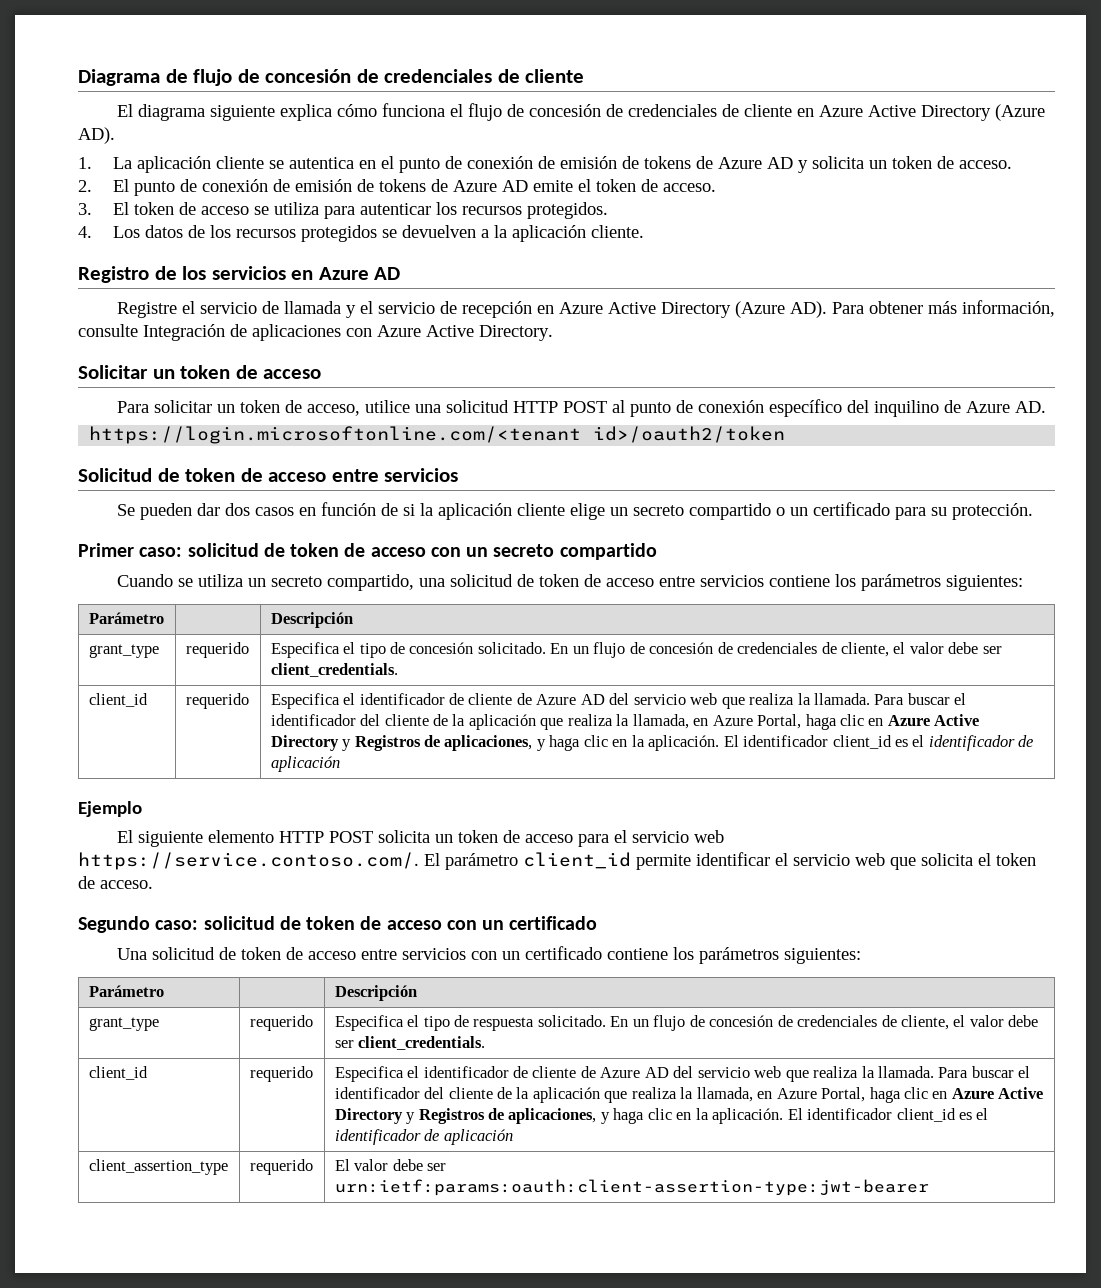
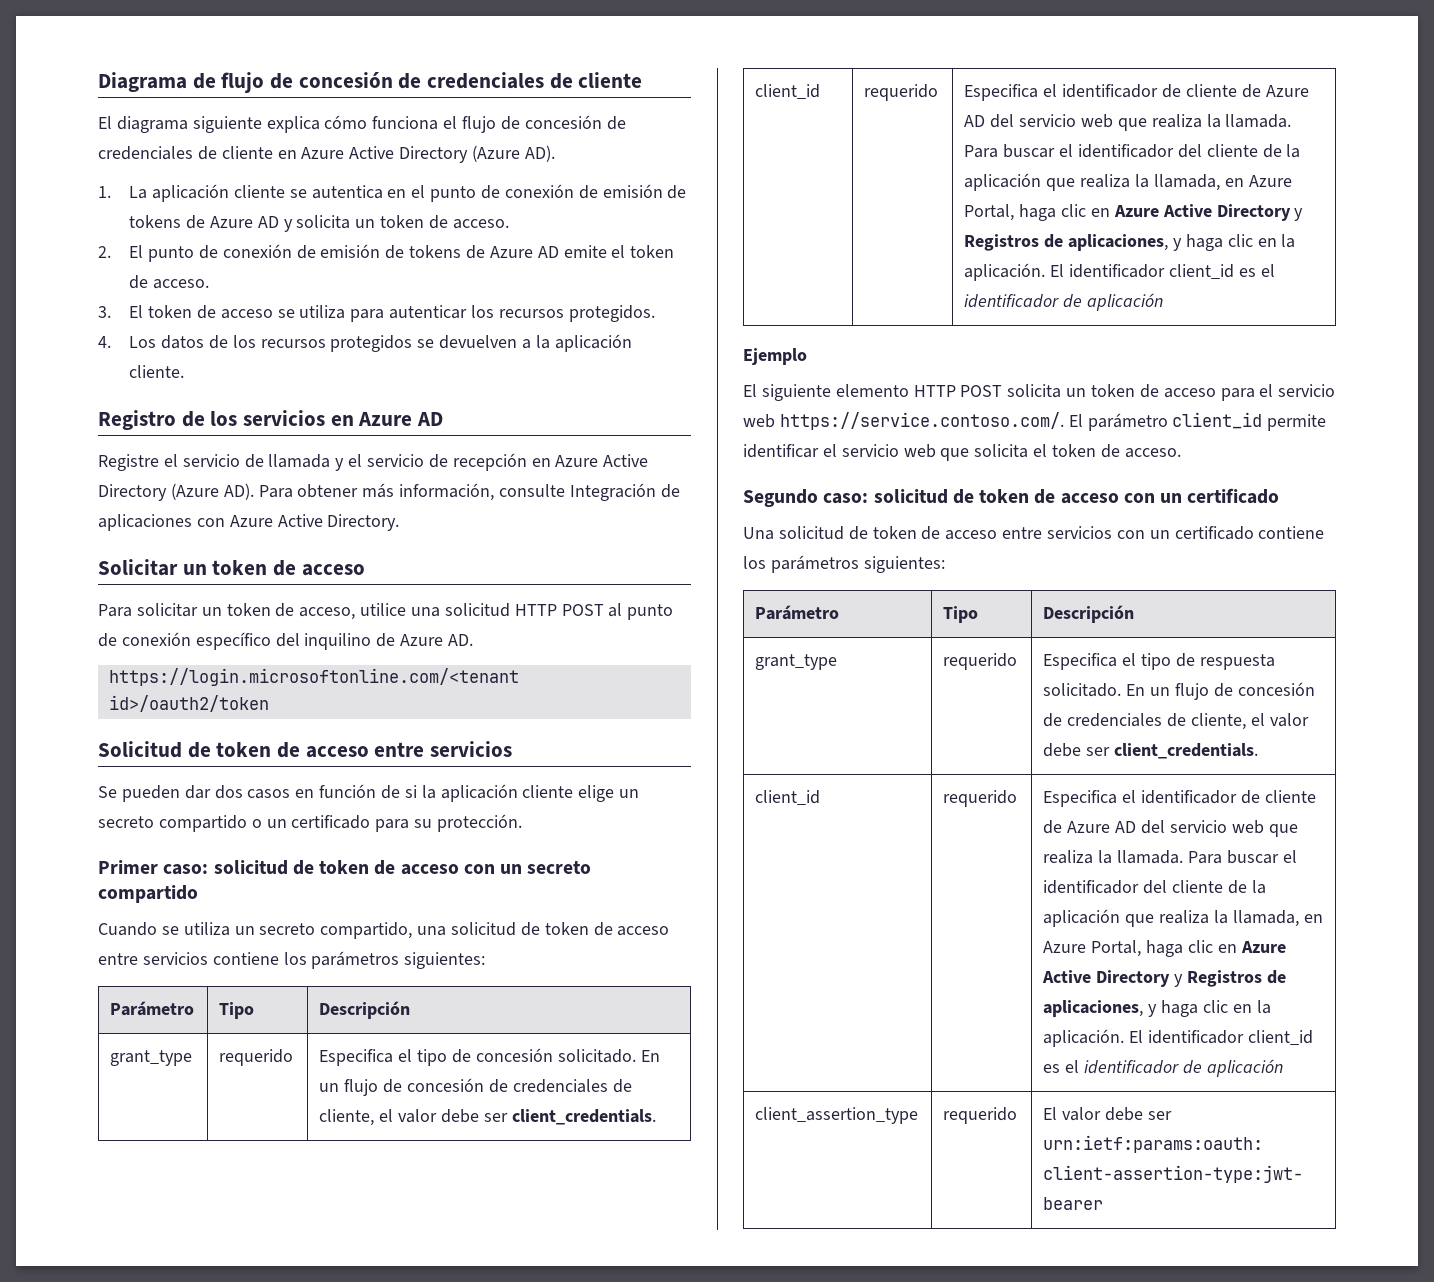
  Cuando se utiliza un secreto compartido, una solicitud de token de acceso entre servicios contiene los parámetros siguientes:
- Parámetro | | Descripción
+ Parámetro | Tipo | Descripción
  Una solicitud de token de acceso entre servicios con un certificado contiene los parámetros siguientes:
- Parámetro | | Descripción
+ Parámetro | Tipo | Descripción

